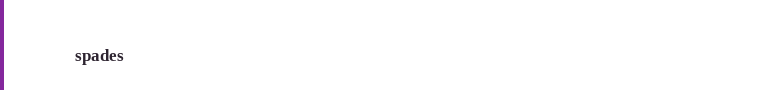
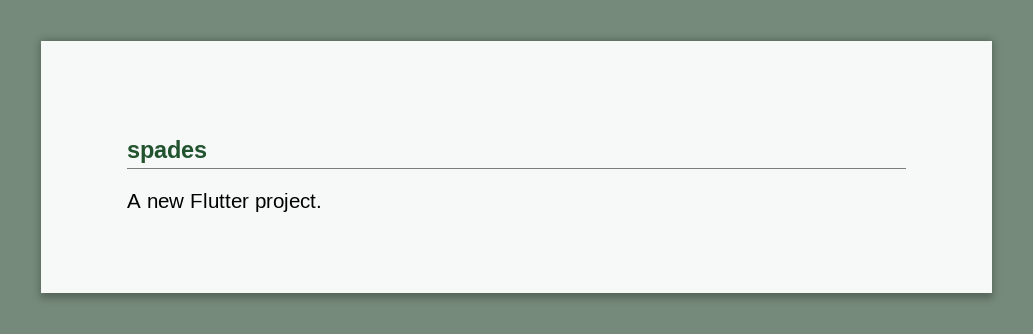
+ A new Flutter project.

